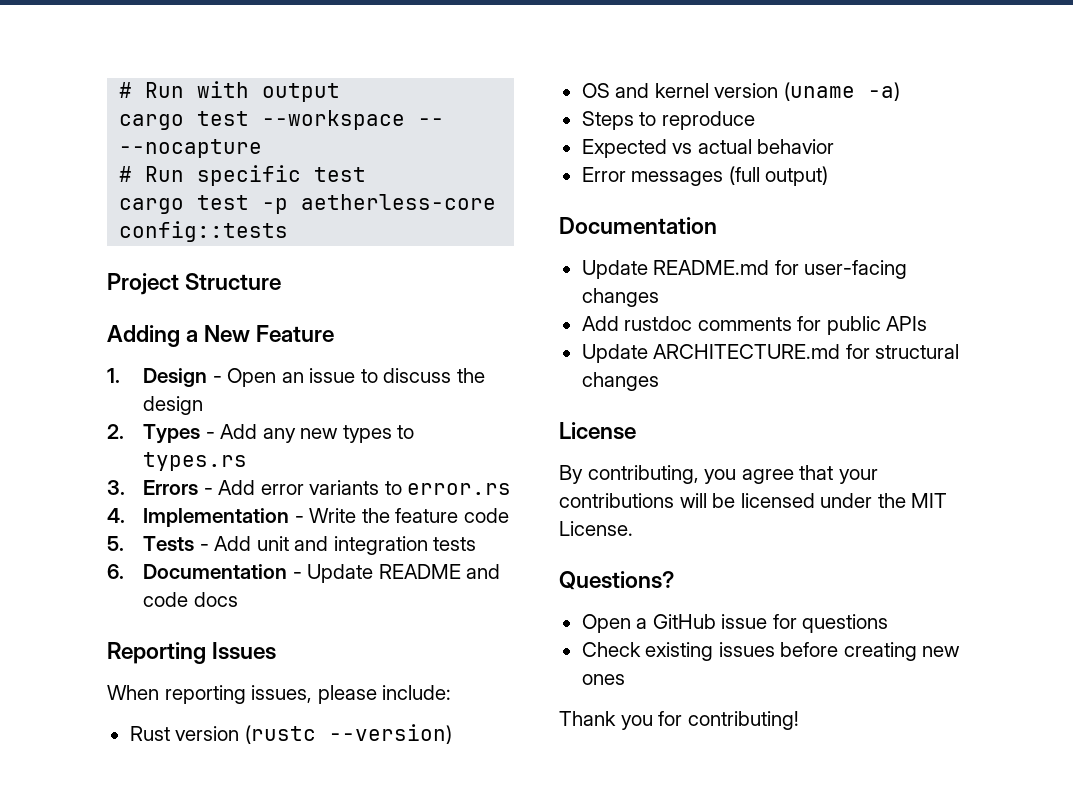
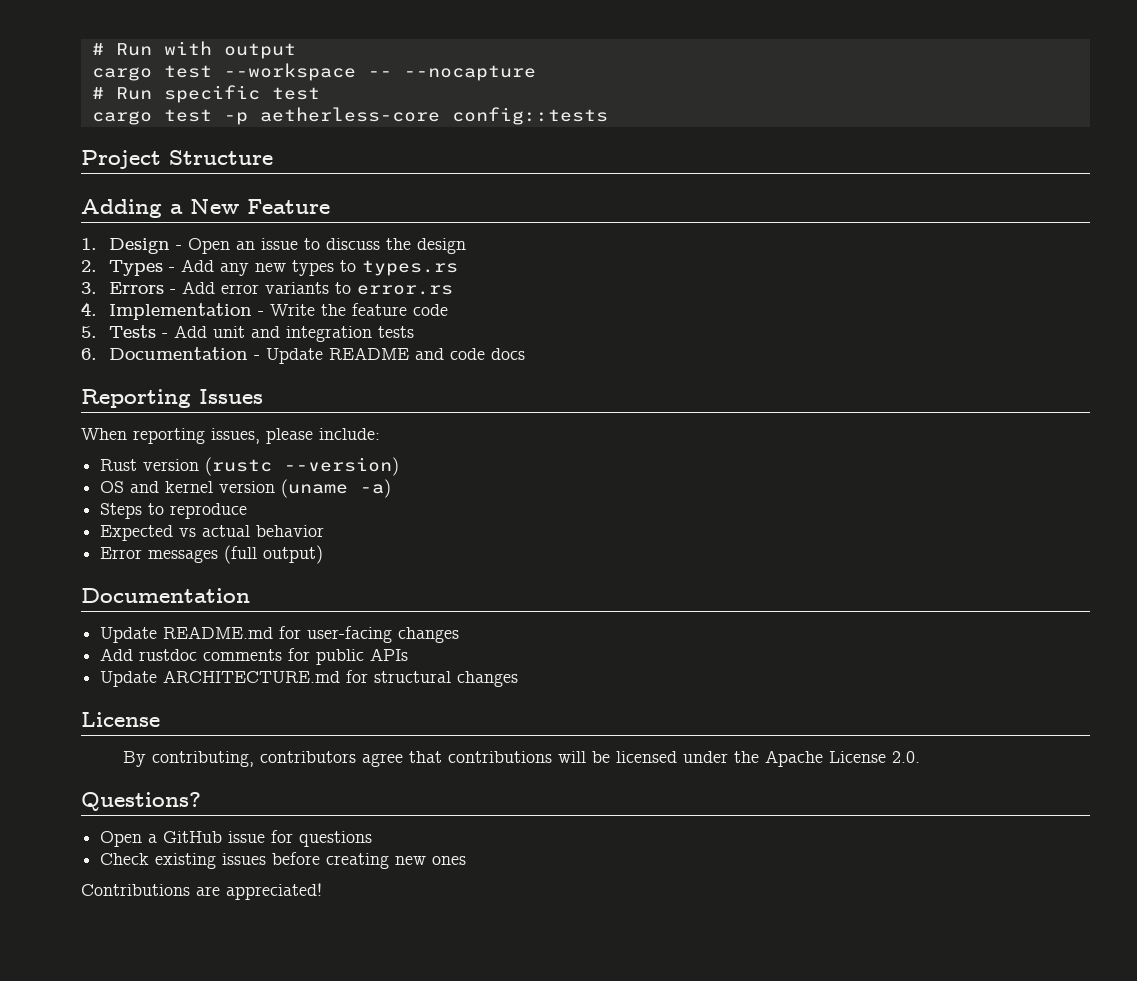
- By contributing, you agree that your contributions will be licensed under the MIT License.
+ By contributing, contributors agree that contributions will be licensed under the Apache License 2.0.
- Thank you for contributing!
+ Contributions are appreciated!

